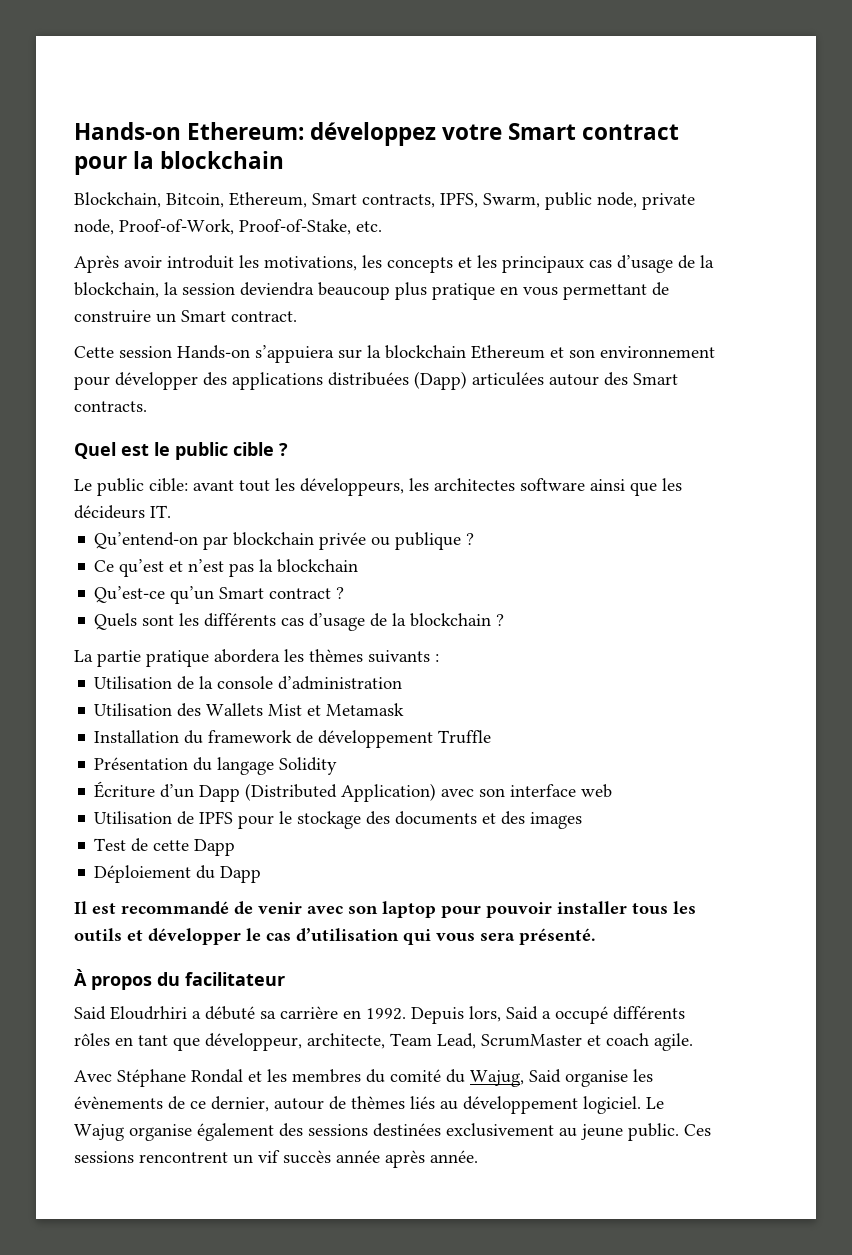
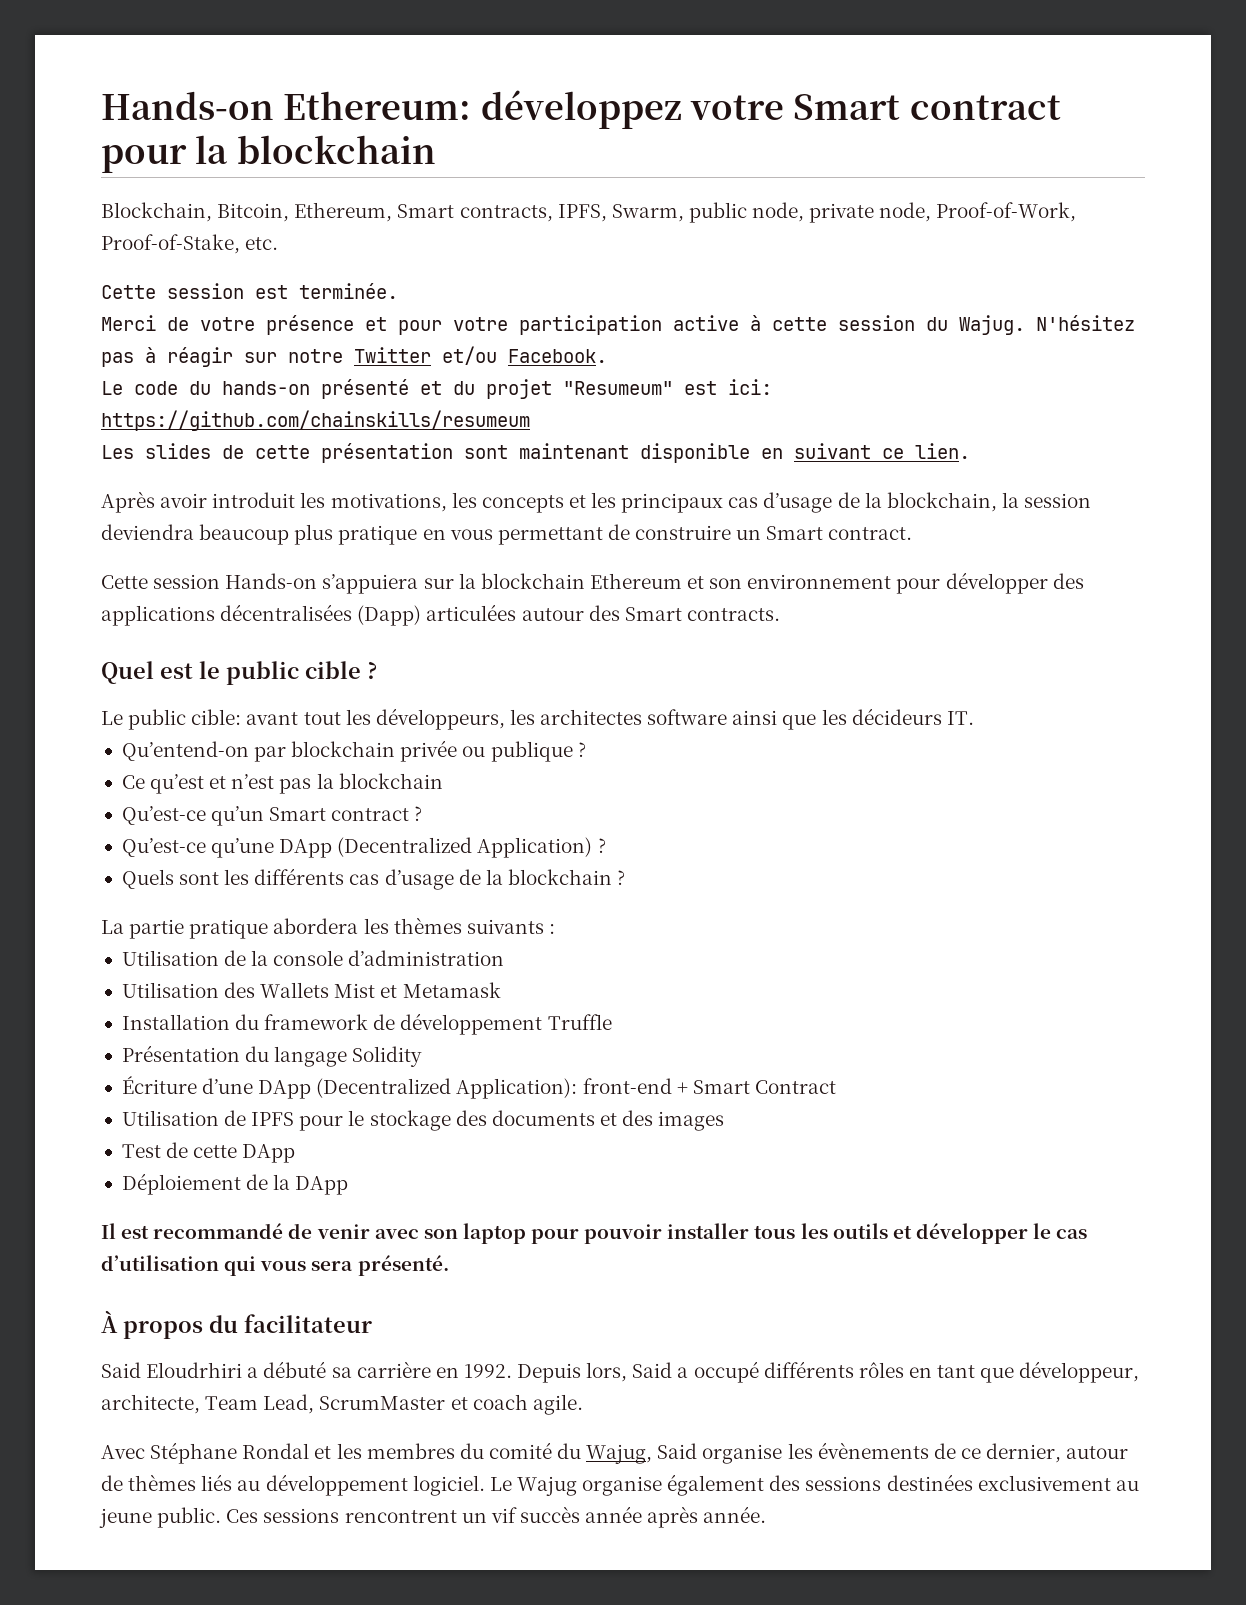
+ Cette session est terminée.
+ Merci de votre présence et pour votre participation active à cette session du Wajug. N'hésitez pas à réagir sur notre Twitter et/ou Facebook.
+ Le code du hands-on présenté et du projet "Resumeum" est ici: https://github.com/chainskills/resumeum
+ Les slides de cette présentation sont maintenant disponible en suivant ce lien.
- Cette session Hands-on s’appuiera sur la blockchain Ethereum et son environnement pour développer des applications distribuées (Dapp) articulées autour des Smart contracts.
+ Cette session Hands-on s’appuiera sur la blockchain Ethereum et son environnement pour développer des applications décentralisées (Dapp) articulées autour des Smart contracts.
+ Qu’est-ce qu’une DApp (Decentralized Application) ?
- Écriture d’un Dapp (Distributed Application) avec son interface web
+ Écriture d’une DApp (Decentralized Application): front-end + Smart Contract
- Test de cette Dapp
+ Test de cette DApp
- Déploiement du Dapp
+ Déploiement de la DApp

